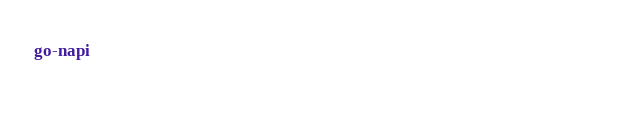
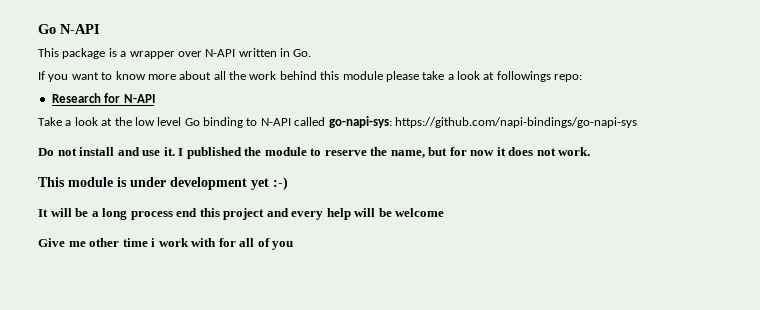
- go-napi
+ Go N-API
+ This package is a wrapper over N-API written in Go.
+ If you want to know more about all the work behind this module please take a look at followings repo:
+ Research for N-API
+ Take a look at the low level Go binding to N-API called go-napi-sys: https://github.com/napi-bindings/go-napi-sys
+ Do not install and use it. I published the module to reserve the name, but for now it does not work.
+ This module is under development yet :-)
+ It will be a long process end this project and every help will be welcome
+ Give me other time i work with for all of you

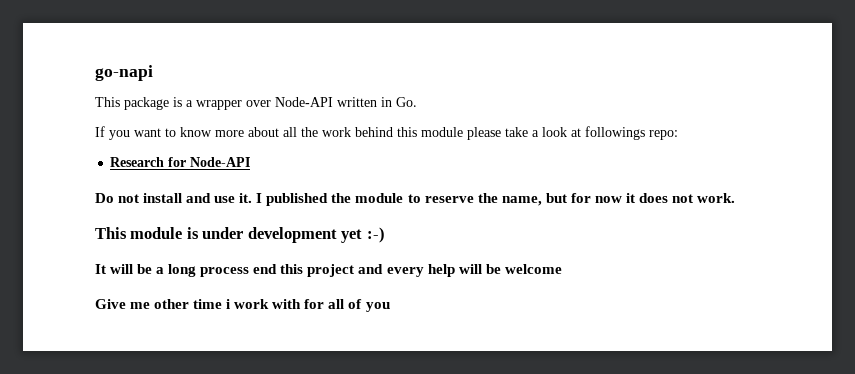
- Go N-API
+ go-napi
- This package is a wrapper over N-API written in Go.
+ This package is a wrapper over Node-API written in Go.
- Research for N-API
- Take a look at the low level Go binding to N-API called go-napi-sys: https://github.com/napi-bindings/go-napi-sys
+ Research for Node-API

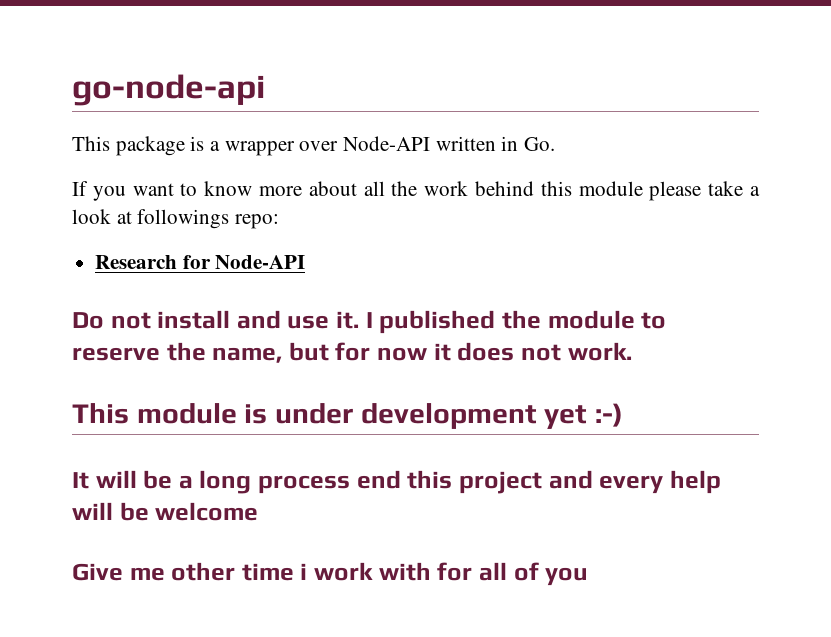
- go-napi
+ go-node-api

